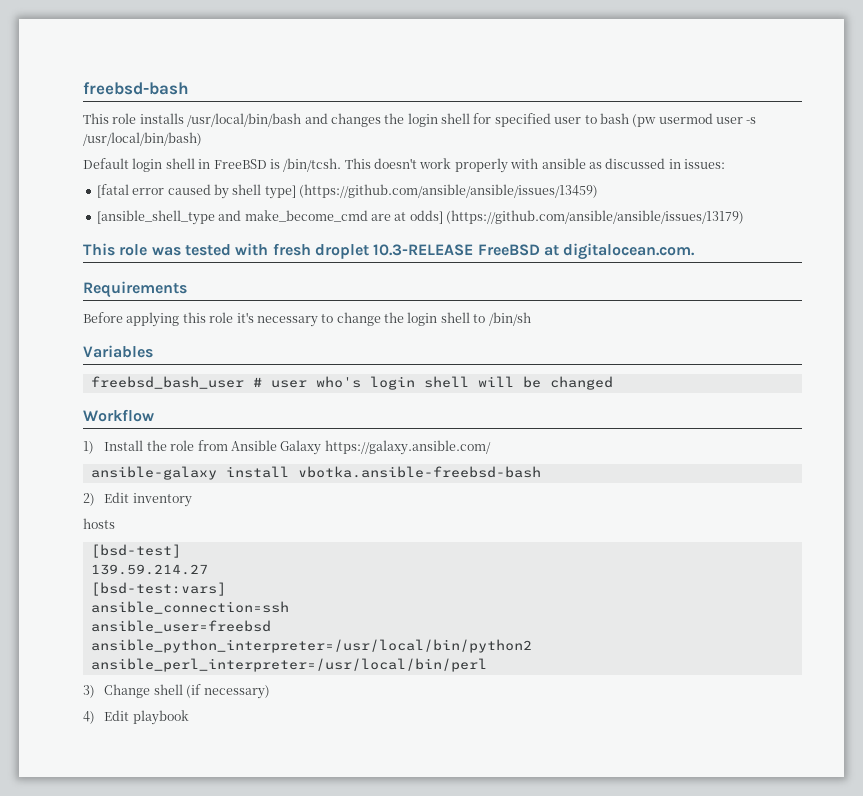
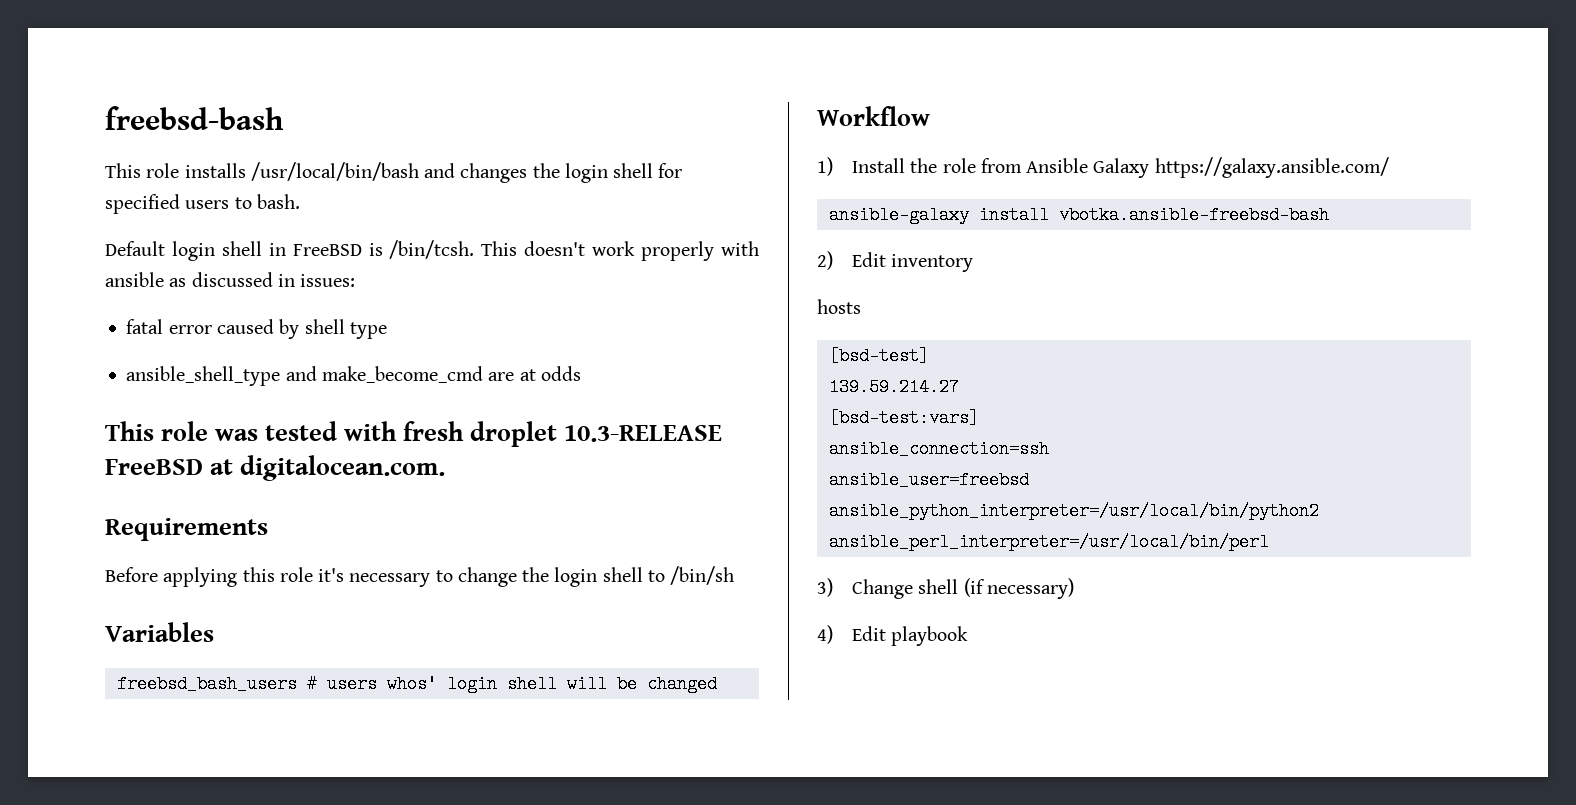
- This role installs /usr/local/bin/bash and changes the login shell for specified user to bash (pw usermod user -s /usr/local/bin/bash)
+ This role installs /usr/local/bin/bash and changes the login shell for specified users to bash.
- [fatal error caused by shell type] (https://github.com/ansible/ansible/issues/13459)
- [ansible_shell_type and make_become_cmd are at odds] (https://github.com/ansible/ansible/issues/13179)
+ fatal error caused by shell type
+ ansible_shell_type and make_become_cmd are at odds
- freebsd_bash_user # user who's login shell will be changed
+ freebsd_bash_users # users whos' login shell will be changed

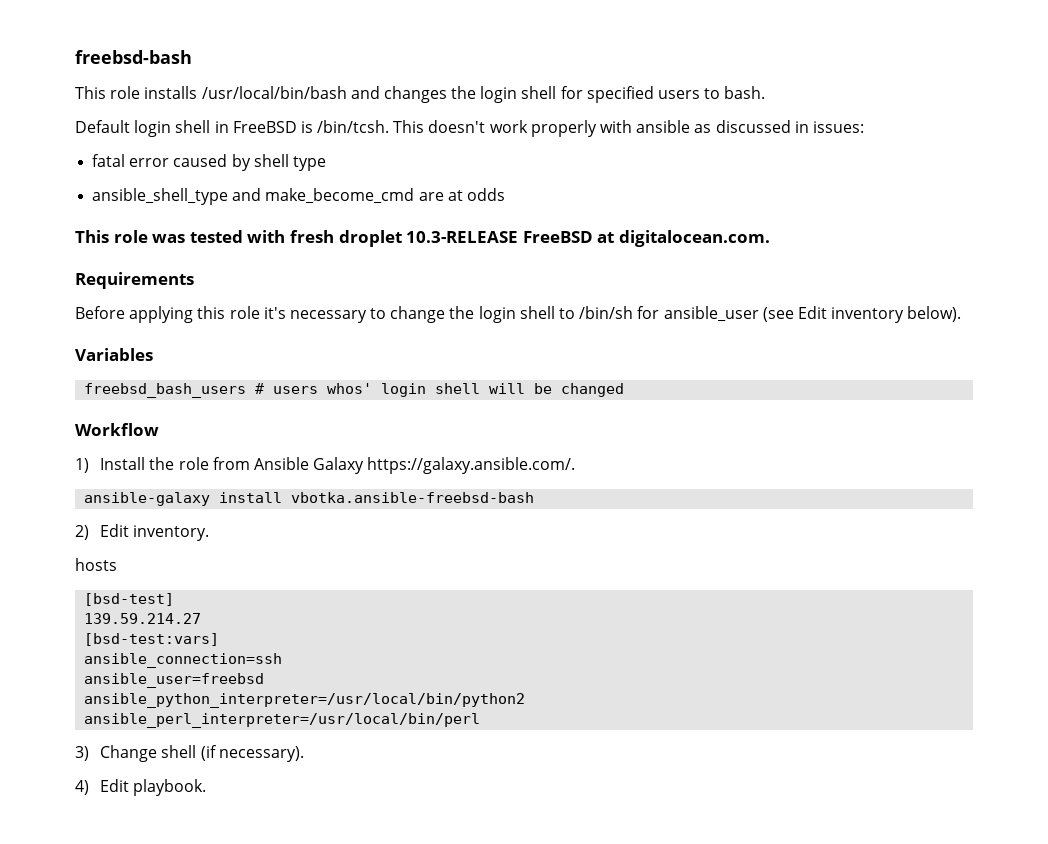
- Before applying this role it's necessary to change the login shell to /bin/sh
+ Before applying this role it's necessary to change the login shell to /bin/sh for ansible_user (see Edit inventory below).
- 1) Install the role from Ansible Galaxy https://galaxy.ansible.com/
+ 1) Install the role from Ansible Galaxy https://galaxy.ansible.com/.
- 2) Edit inventory
+ 2) Edit inventory.
- 3) Change shell (if necessary)
+ 3) Change shell (if necessary).
- 4) Edit playbook
+ 4) Edit playbook.

